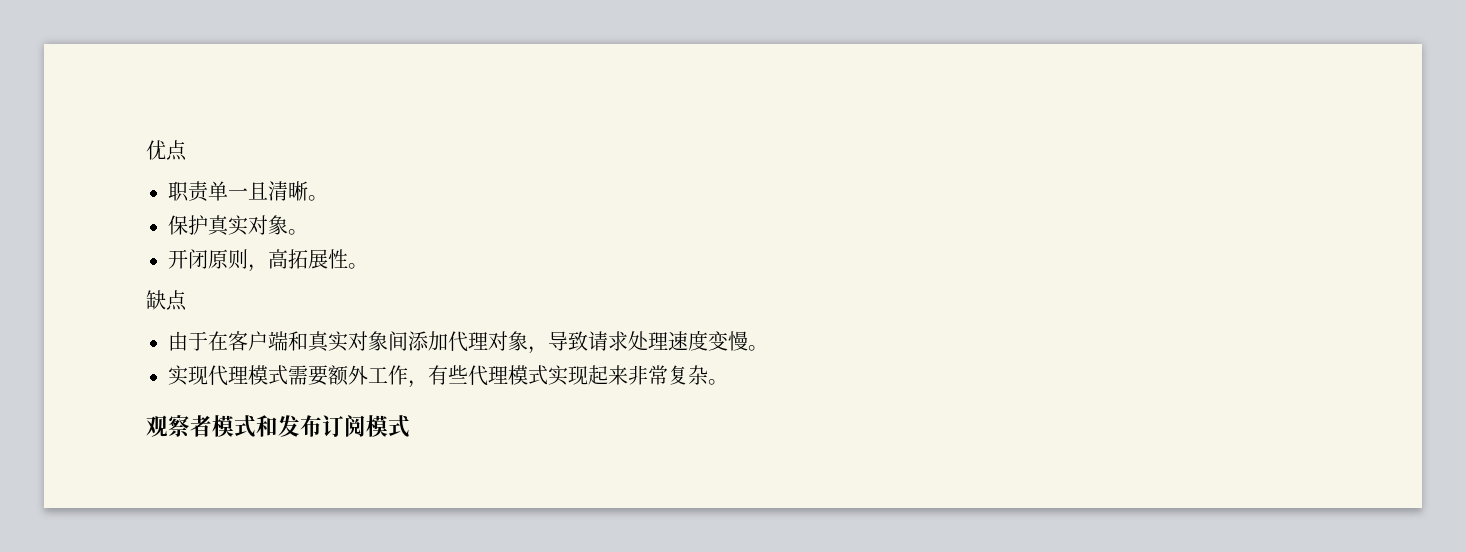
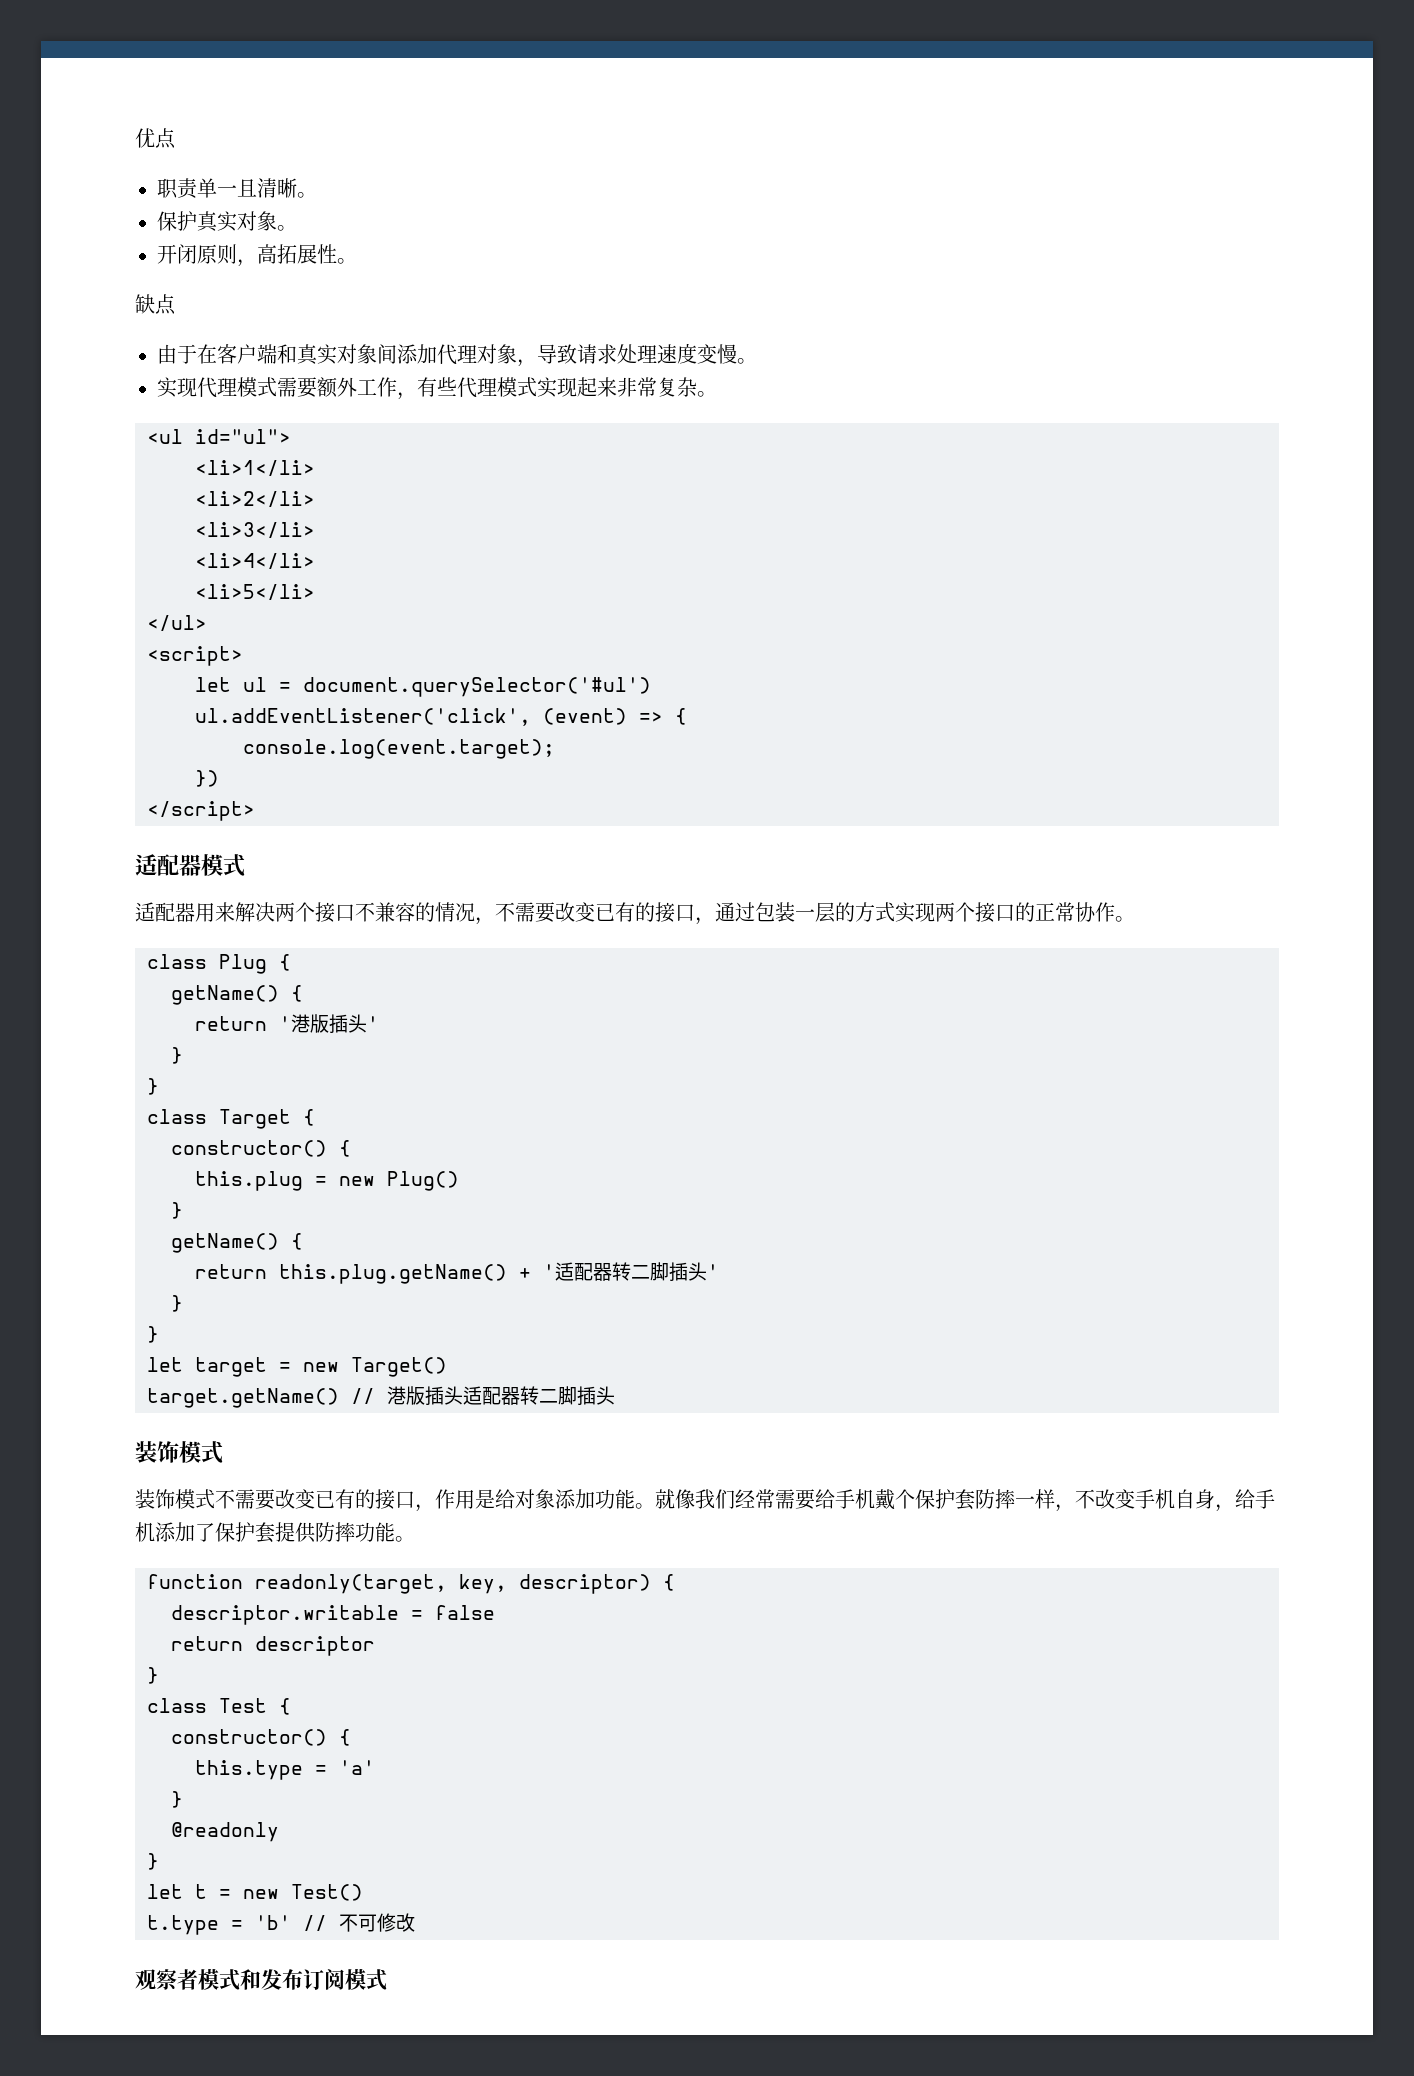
+ <ul id="ul">
+ <li>1</li>
+ <li>2</li>
+ <li>3</li>
+ <li>4</li>
+ <li>5</li>
+ </ul>
+ <script>
+ let ul = document.querySelector('#ul')
+ ul.addEventListener('click', (event) => {
+ console.log(event.target);
+ })
+ </script>
+ 适配器模式
+ 适配器用来解决两个接口不兼容的情况，不需要改变已有的接口，通过包装一层的方式实现两个接口的正常协作。
+ class Plug {
+ getName() {
+ return '港版插头'
+ }
+ }
+ class Target {
+ constructor() {
+ this.plug = new Plug()
+ }
+ getName() {
+ return this.plug.getName() + '适配器转二脚插头'
+ }
+ }
+ let target = new Target()
+ target.getName() // 港版插头适配器转二脚插头
+ 装饰模式
+ 装饰模式不需要改变已有的接口，作用是给对象添加功能。就像我们经常需要给手机戴个保护套防摔一样，不改变手机自身，给手机添加了保护套提供防摔功能。
+ function readonly(target, key, descriptor) {
+ descriptor.writable = false
+ return descriptor
+ }
+ class Test {
+ constructor() {
+ this.type = 'a'
+ }
+ @readonly
+ }
+ let t = new Test()
+ t.type = 'b' // 不可修改

